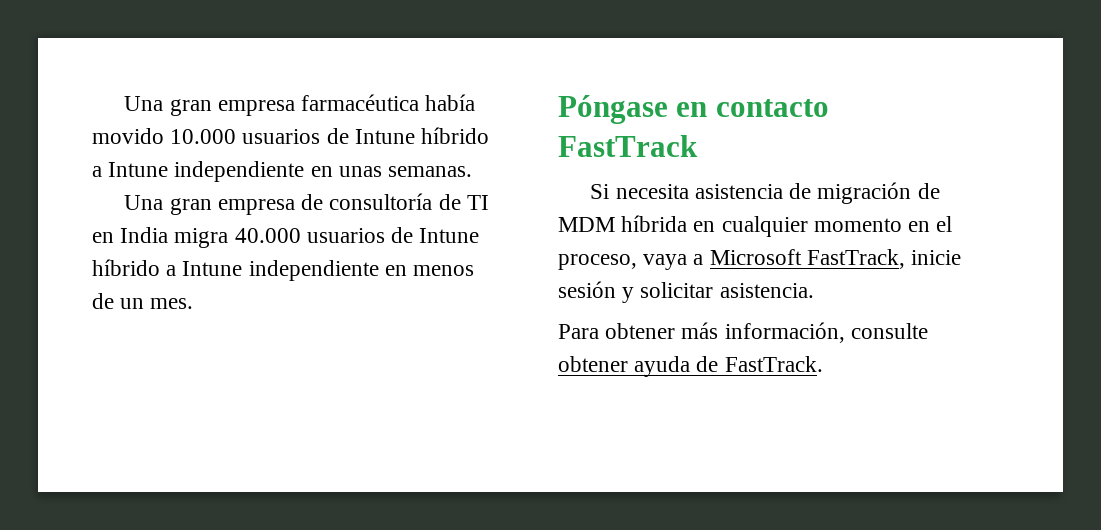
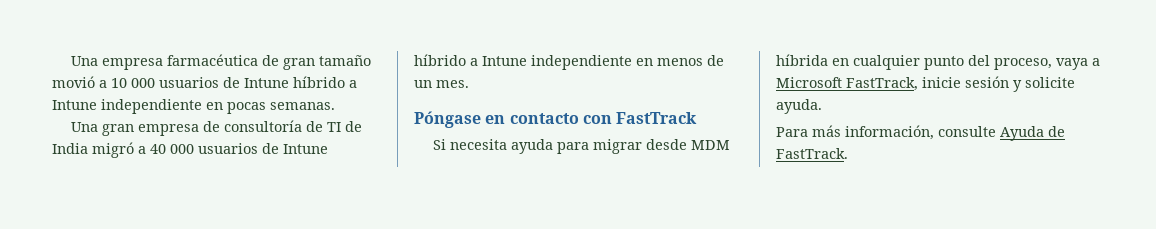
- Una gran empresa farmacéutica había movido 10.000 usuarios de Intune híbrido a Intune independiente en unas semanas.
+ Una empresa farmacéutica de gran tamaño movió a 10 000 usuarios de Intune híbrido a Intune independiente en pocas semanas.
- Una gran empresa de consultoría de TI en India migra 40.000 usuarios de Intune híbrido a Intune independiente en menos de un mes.
+ Una gran empresa de consultoría de TI de India migró a 40 000 usuarios de Intune híbrido a Intune independiente en menos de un mes.
- Póngase en contacto FastTrack
+ Póngase en contacto con FastTrack
- Si necesita asistencia de migración de MDM híbrida en cualquier momento en el proceso, vaya a Microsoft FastTrack, inicie sesión y solicitar asistencia.
+ Si necesita ayuda para migrar desde MDM híbrida en cualquier punto del proceso, vaya a Microsoft FastTrack, inicie sesión y solicite ayuda.
- Para obtener más información, consulte obtener ayuda de FastTrack.
+ Para más información, consulte Ayuda de FastTrack.

